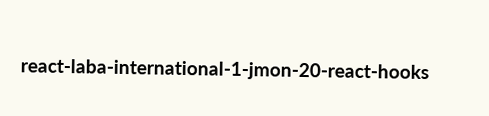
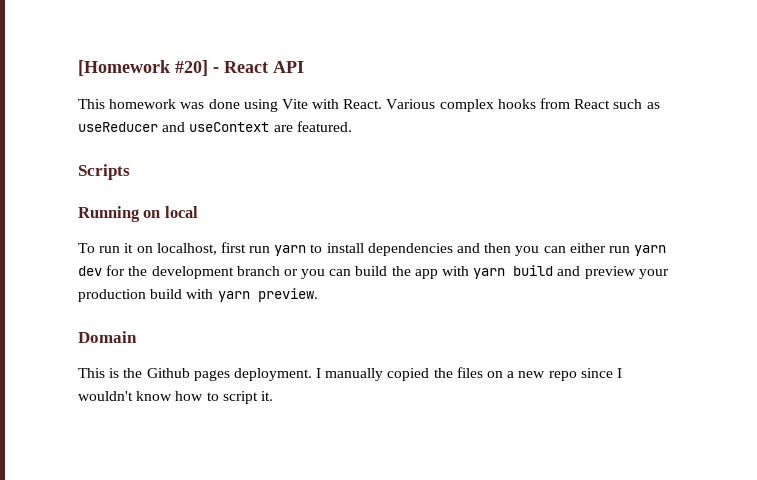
- react-laba-international-1-jmon-20-react-hooks
+ [Homework #20] - React API
+ This homework was done using Vite with React. Various complex hooks from React such as useReducer and useContext are featured.
+ Scripts
+ Running on local
+ To run it on localhost, first run yarn to install dependencies and then you can either run yarn dev for the development branch or you can build the app with yarn build and preview your production build with yarn preview.
+ Domain
+ This is the Github pages deployment. I manually copied the files on a new repo since I wouldn't know how to script it.

